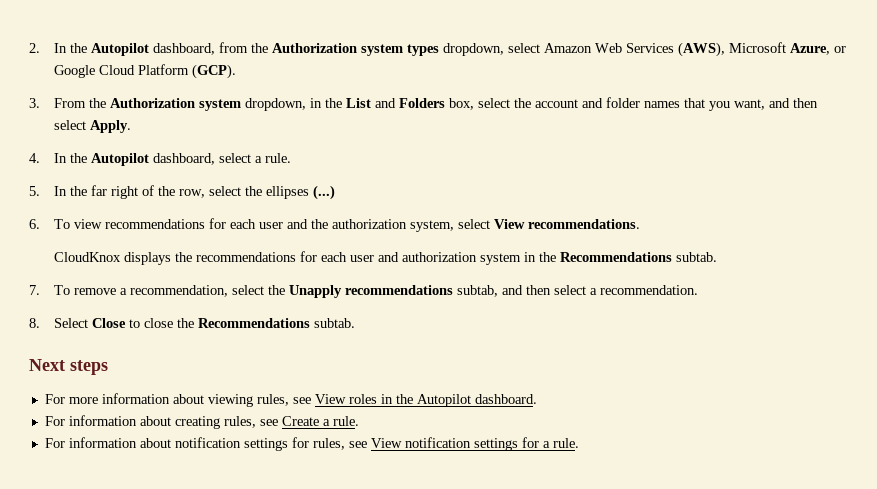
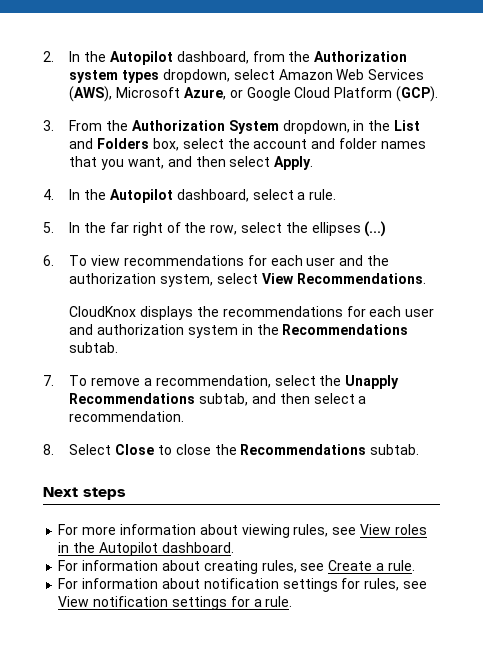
- 3. From the Authorization system dropdown, in the List and Folders box, select the account and folder names that you want, and then select Apply.
+ 3. From the Authorization System dropdown, in the List and Folders box, select the account and folder names that you want, and then select Apply.
- 6. To view recommendations for each user and the authorization system, select View recommendations.
+ 6. To view recommendations for each user and the authorization system, select View Recommendations.
- 7. To remove a recommendation, select the Unapply recommendations subtab, and then select a recommendation.
+ 7. To remove a recommendation, select the Unapply Recommendations subtab, and then select a recommendation.

